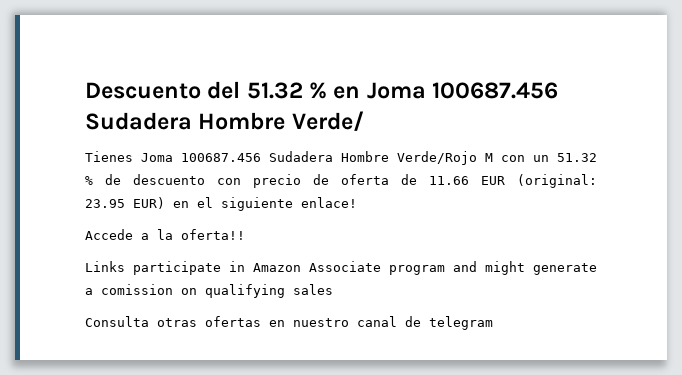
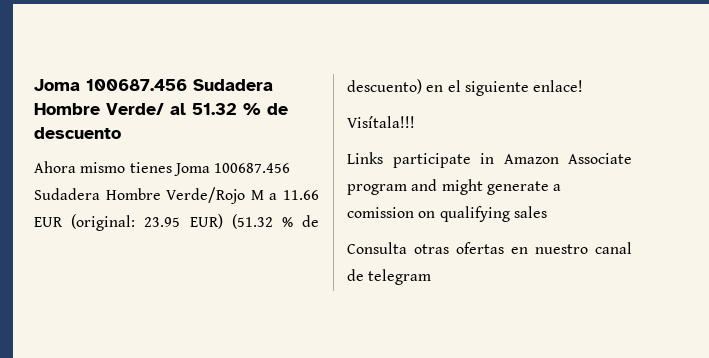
- Descuento del 51.32 % en Joma 100687.456 Sudadera Hombre Verde/
- Tienes Joma 100687.456 Sudadera Hombre Verde/Rojo M con un 51.32 % de descuento con precio de oferta de 11.66 EUR (original: 23.95 EUR) en el siguiente enlace!
+ Joma 100687.456 Sudadera Hombre Verde/ al 51.32 % de descuento
+ Ahora mismo tienes Joma 100687.456 Sudadera Hombre Verde/Rojo M a 11.66 EUR (original: 23.95 EUR) (51.32 % de descuento) en el siguiente enlace!
- Accede a la oferta!!
+ Visítala!!!

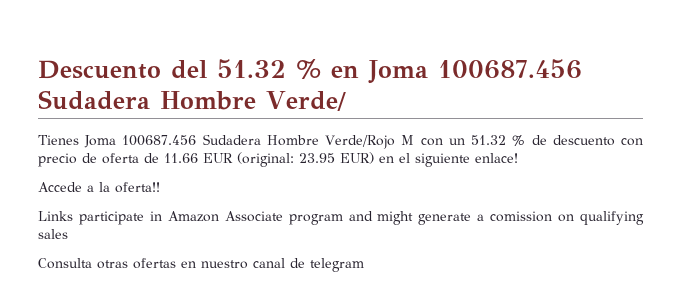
- Joma 100687.456 Sudadera Hombre Verde/ al 51.32 % de descuento
- Ahora mismo tienes Joma 100687.456 Sudadera Hombre Verde/Rojo M a 11.66 EUR (original: 23.95 EUR) (51.32 % de descuento) en el siguiente enlace!
+ Descuento del 51.32 % en Joma 100687.456 Sudadera Hombre Verde/
+ Tienes Joma 100687.456 Sudadera Hombre Verde/Rojo M con un 51.32 % de descuento con precio de oferta de 11.66 EUR (original: 23.95 EUR) en el siguiente enlace!
- Visítala!!!
+ Accede a la oferta!!

